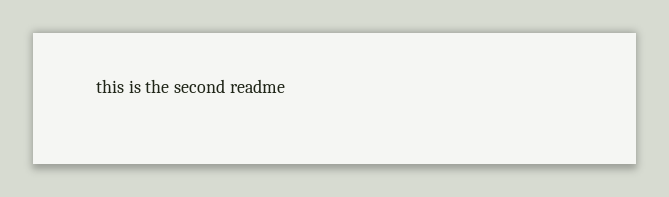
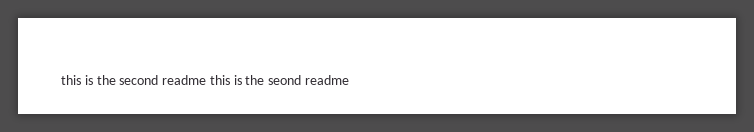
- this is the second readme
+ this is the second readme this is the seond readme

